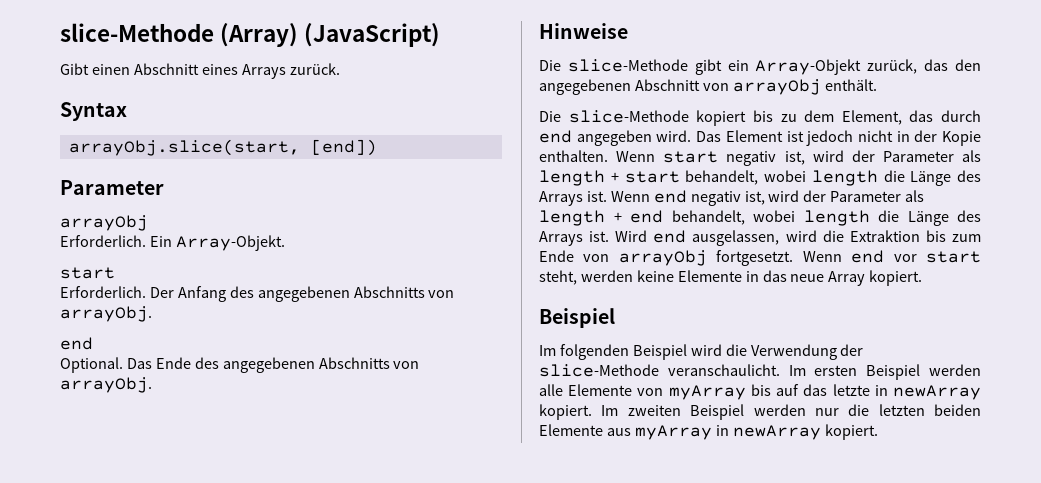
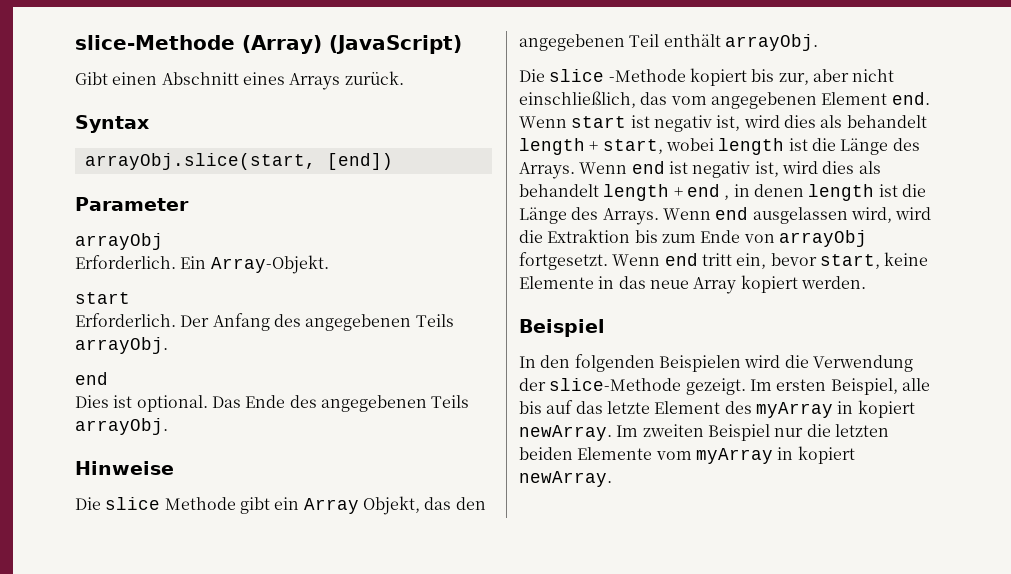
- Der Anfang des angegebenen Abschnitts von arrayObj.
+ Der Anfang des angegebenen Teils arrayObj.
- Optional.
+ Dies ist optional.
- Das Ende des angegebenen Abschnitts von arrayObj.
+ Das Ende des angegebenen Teils arrayObj.
- Die slice-Methode gibt ein Array-Objekt zurück, das den angegebenen Abschnitt von arrayObj enthält.
- Die slice-Methode kopiert bis zu dem Element, das durch end angegeben wird. Das Element ist jedoch nicht in der Kopie enthalten.
+ Die slice Methode gibt ein Array Objekt, das den angegebenen Teil enthält arrayObj.
+ Die slice -Methode kopiert bis zur, aber nicht einschließlich, das vom angegebenen Element end.
- Wenn start negativ ist, wird der Parameter als length + start behandelt, wobei length die Länge des Arrays ist. Wenn end negativ ist, wird der Parameter als length + end behandelt, wobei length die Länge des Arrays ist. Wird end ausgelassen, wird die Extraktion bis zum Ende von arrayObj fortgesetzt.
+ Wenn start ist negativ ist, wird dies als behandelt length + start, wobei length ist die Länge des Arrays. Wenn end ist negativ ist, wird dies als behandelt length + end , in denen length ist die Länge des Arrays. Wenn end ausgelassen wird, wird die Extraktion bis zum Ende von arrayObj fortgesetzt.
- Wenn end vor start steht, werden keine Elemente in das neue Array kopiert.
+ Wenn end tritt ein, bevor start, keine Elemente in das neue Array kopiert werden.
- Im folgenden Beispiel wird die Verwendung der slice-Methode veranschaulicht.
+ In den folgenden Beispielen wird die Verwendung der slice-Methode gezeigt.
- Im ersten Beispiel werden alle Elemente von myArray bis auf das letzte in newArray kopiert.
+ Im ersten Beispiel, alle bis auf das letzte Element des myArray in kopiert newArray.
- Im zweiten Beispiel werden nur die letzten beiden Elemente aus myArray in newArray kopiert.
+ Im zweiten Beispiel nur die letzten beiden Elemente vom myArray in kopiert newArray.

